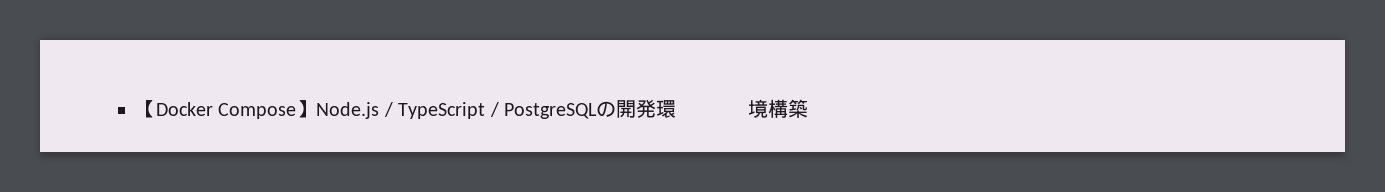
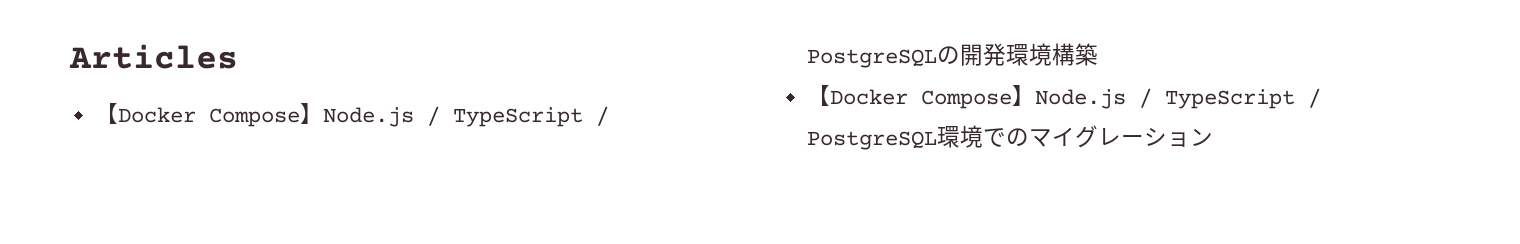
+ Articles
+ 【Docker Compose】Node.js / TypeScript / PostgreSQL環境でのマイグレーション

